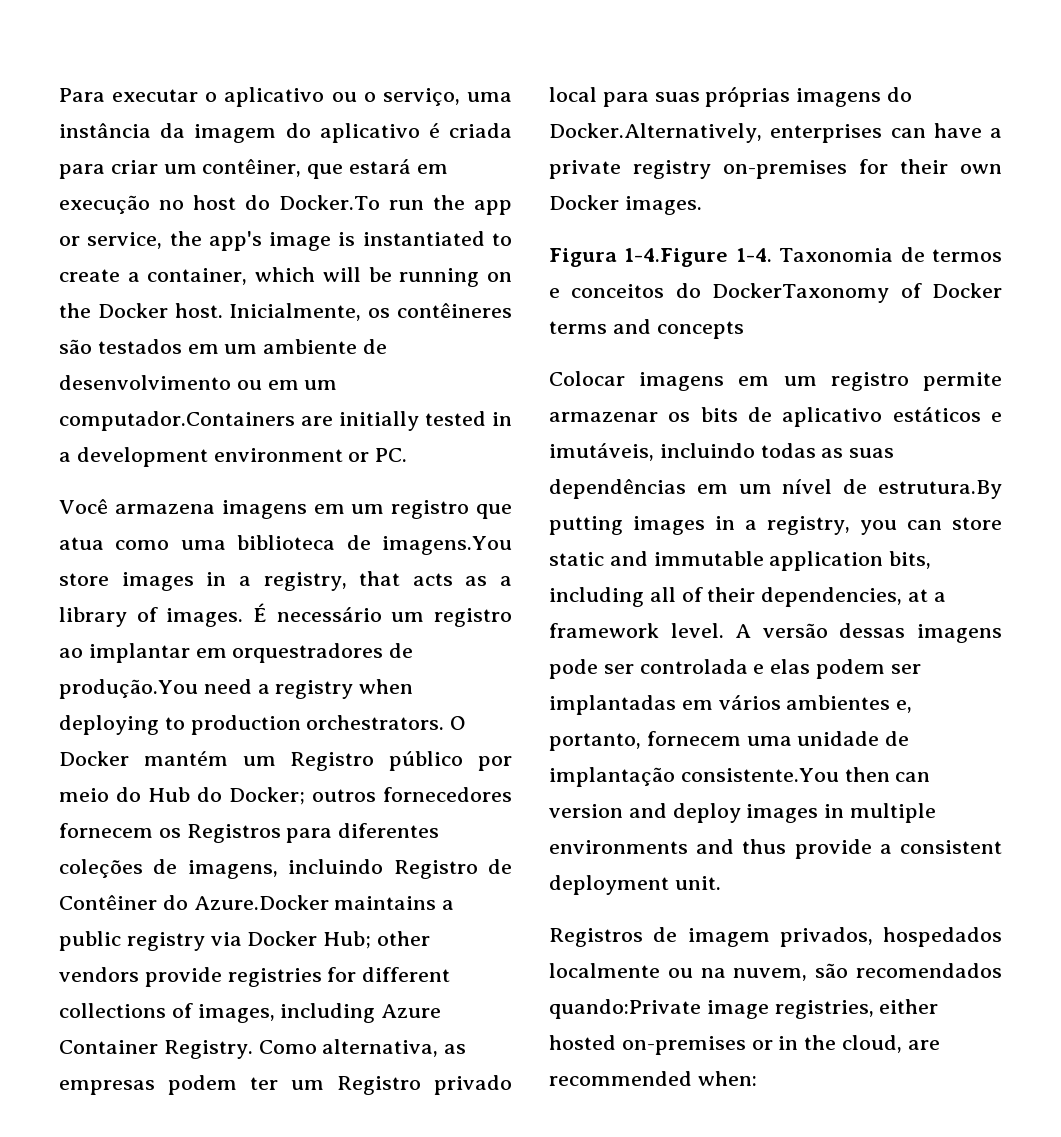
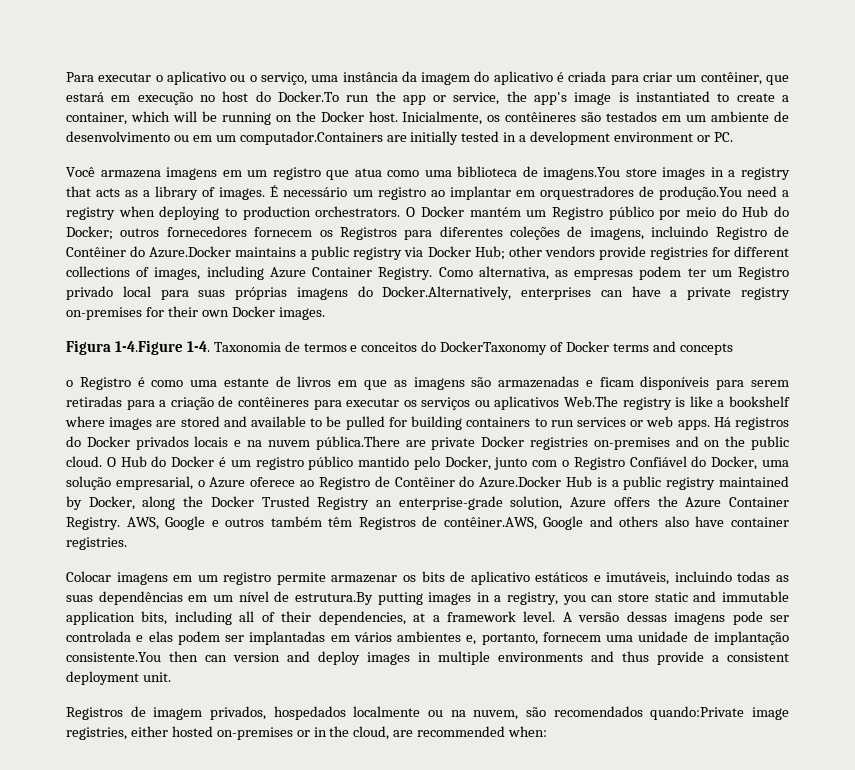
- Você armazena imagens em um registro que atua como uma biblioteca de imagens.You store images in a registry, that acts as a library of images.
+ Você armazena imagens em um registro que atua como uma biblioteca de imagens.You store images in a registry that acts as a library of images.
+ o Registro é como uma estante de livros em que as imagens são armazenadas e ficam disponíveis para serem retiradas para a criação de contêineres para executar os serviços ou aplicativos Web.The registry is like a bookshelf where images are stored and available to be pulled for building containers to run services or web apps. Há registros do Docker privados locais e na nuvem pública.There are private Docker registries on-premises and on the public cloud. O Hub do Docker é um registro público mantido pelo Docker, junto com o Registro Confiável do Docker, uma solução empresarial, o Azure oferece ao Registro de Contêiner do Azure.Docker Hub is a public registry maintained by Docker, along the Docker Trusted Registry an enterprise-grade solution, Azure offers the Azure Container Registry. AWS, Google e outros também têm Registros de contêiner.AWS, Google and others also have container registries.

